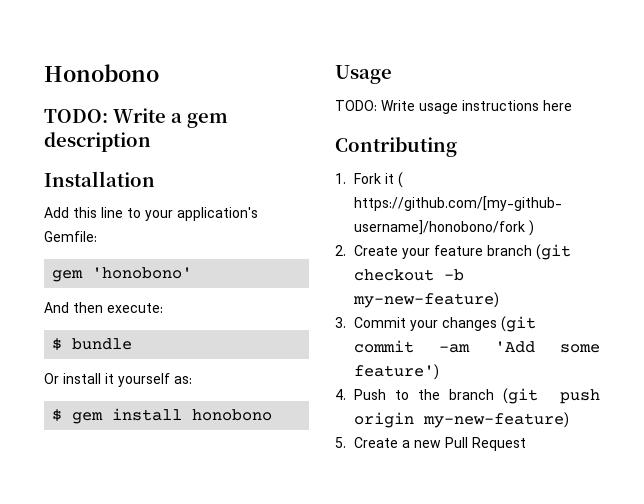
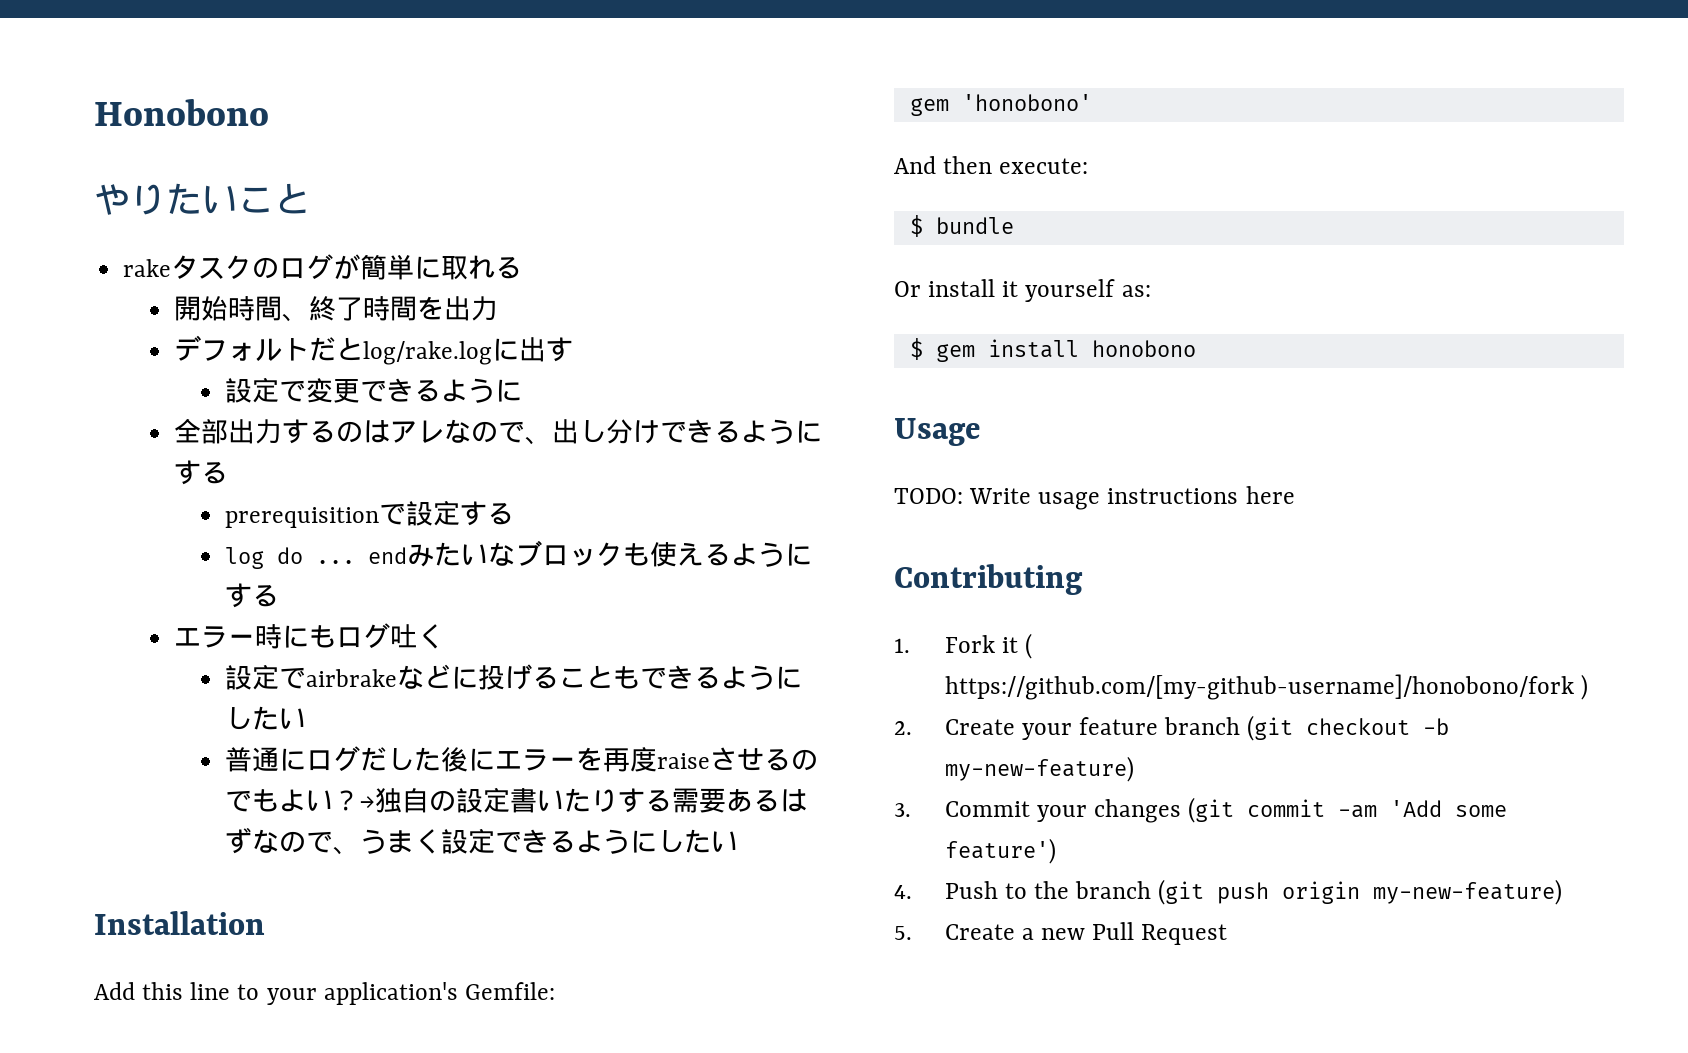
- TODO: Write a gem description
+ やりたいこと
+ rakeタスクのログが簡単に取れる
+ 開始時間、終了時間を出力
+ デフォルトだとlog/rake.logに出す
+ 設定で変更できるように
+ 全部出力するのはアレなので、出し分けできるようにする
+ prerequisitionで設定する
+ log do ... endみたいなブロックも使えるようにする
+ エラー時にもログ吐く
+ 設定でairbrakeなどに投げることもできるようにしたい
+ 普通にログだした後にエラーを再度raiseさせるのでもよい？→独自の設定書いたりする需要あるはずなので、うまく設定できるようにしたい

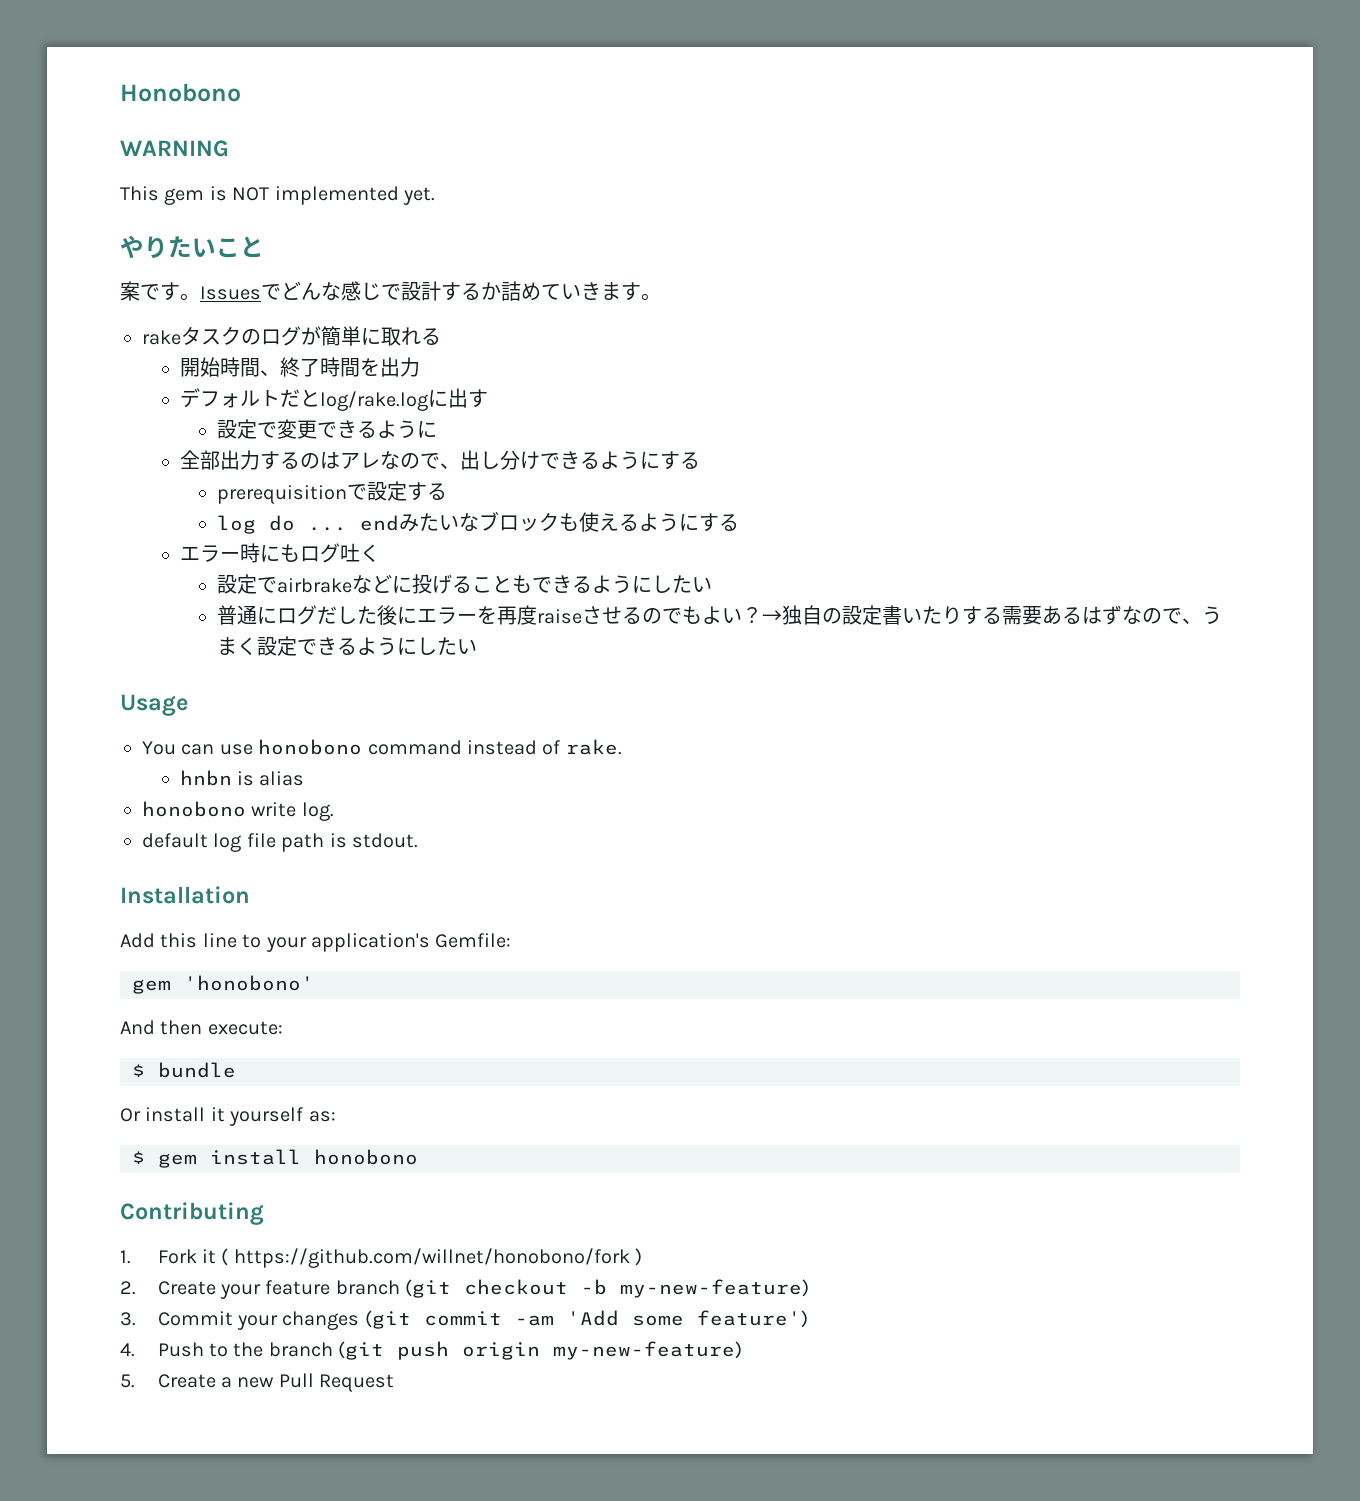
+ WARNING
+ This gem is NOT implemented yet.
  やりたいこと
+ 案です。Issuesでどんな感じで設計するか詰めていきます。
+ Usage
+ You can use honobono command instead of rake.
+ hnbn is alias
+ honobono write log.
+ default log file path is stdout.
- Usage
- TODO: Write usage instructions here
- 1. Fork it ( https://github.com/[my-github-username]/honobono/fork )
+ 1. Fork it ( https://github.com/willnet/honobono/fork )

